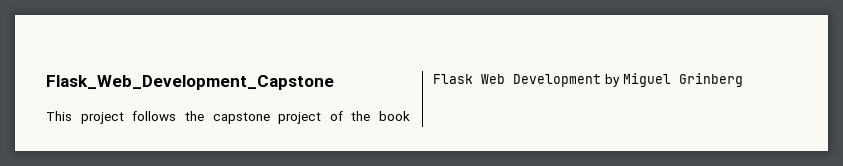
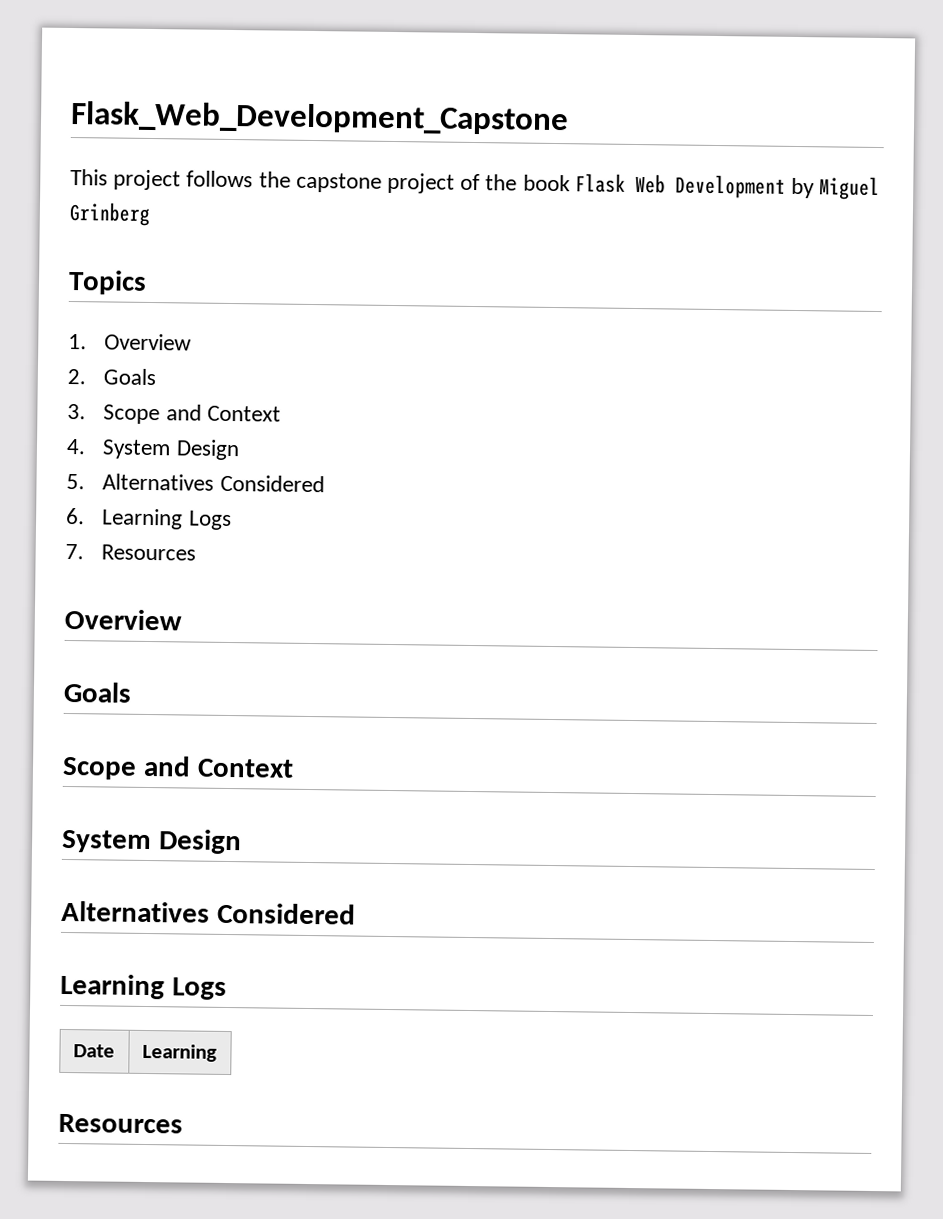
+ Topics
+ 1. Overview
+ 2. Goals
+ 3. Scope and Context
+ 4. System Design
+ 5. Alternatives Considered
+ 6. Learning Logs
+ 7. Resources
+ Overview
+ Goals
+ Scope and Context
+ System Design
+ Alternatives Considered
+ Learning Logs
+ Date | Learning
+ Resources

